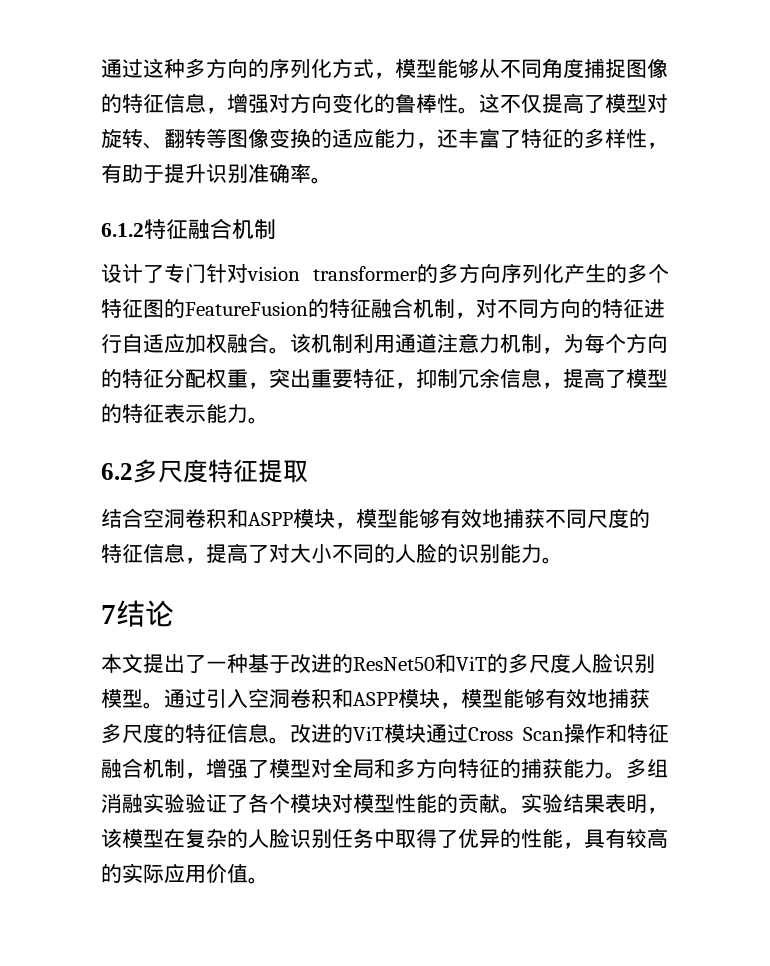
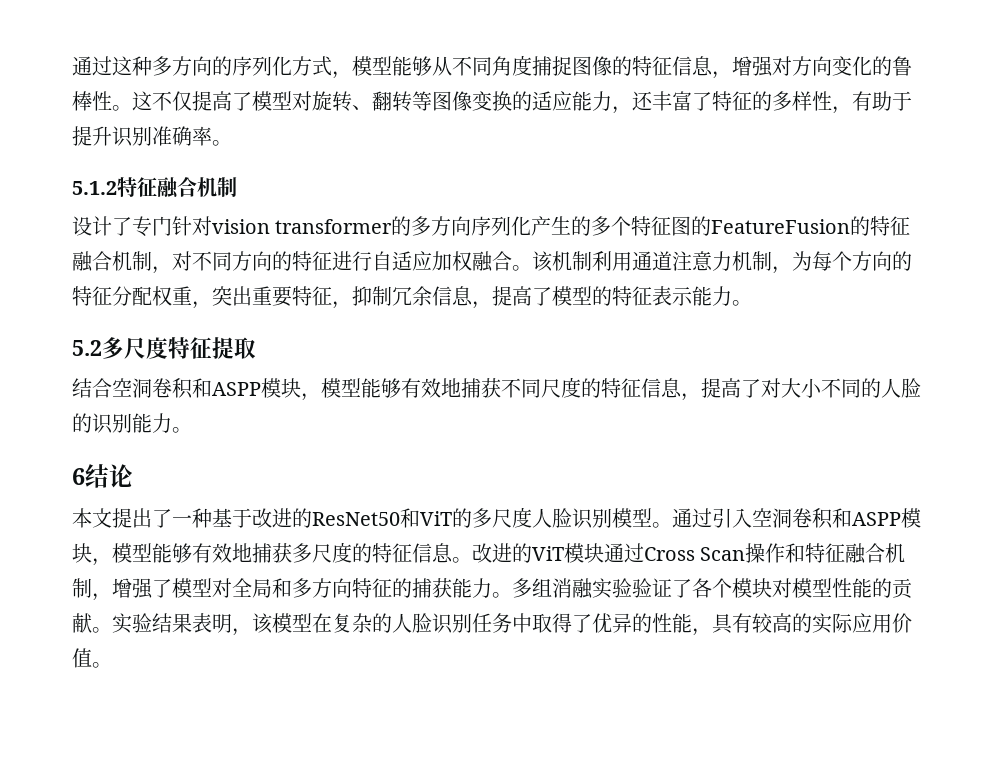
- 6.1.2特征融合机制
+ 5.1.2特征融合机制
- 6.2多尺度特征提取
+ 5.2多尺度特征提取
- 7结论
+ 6结论

